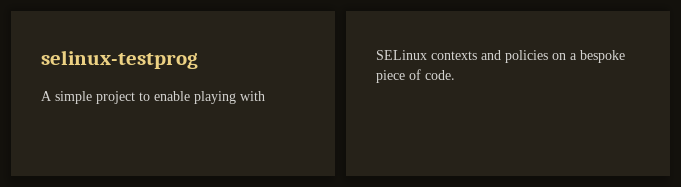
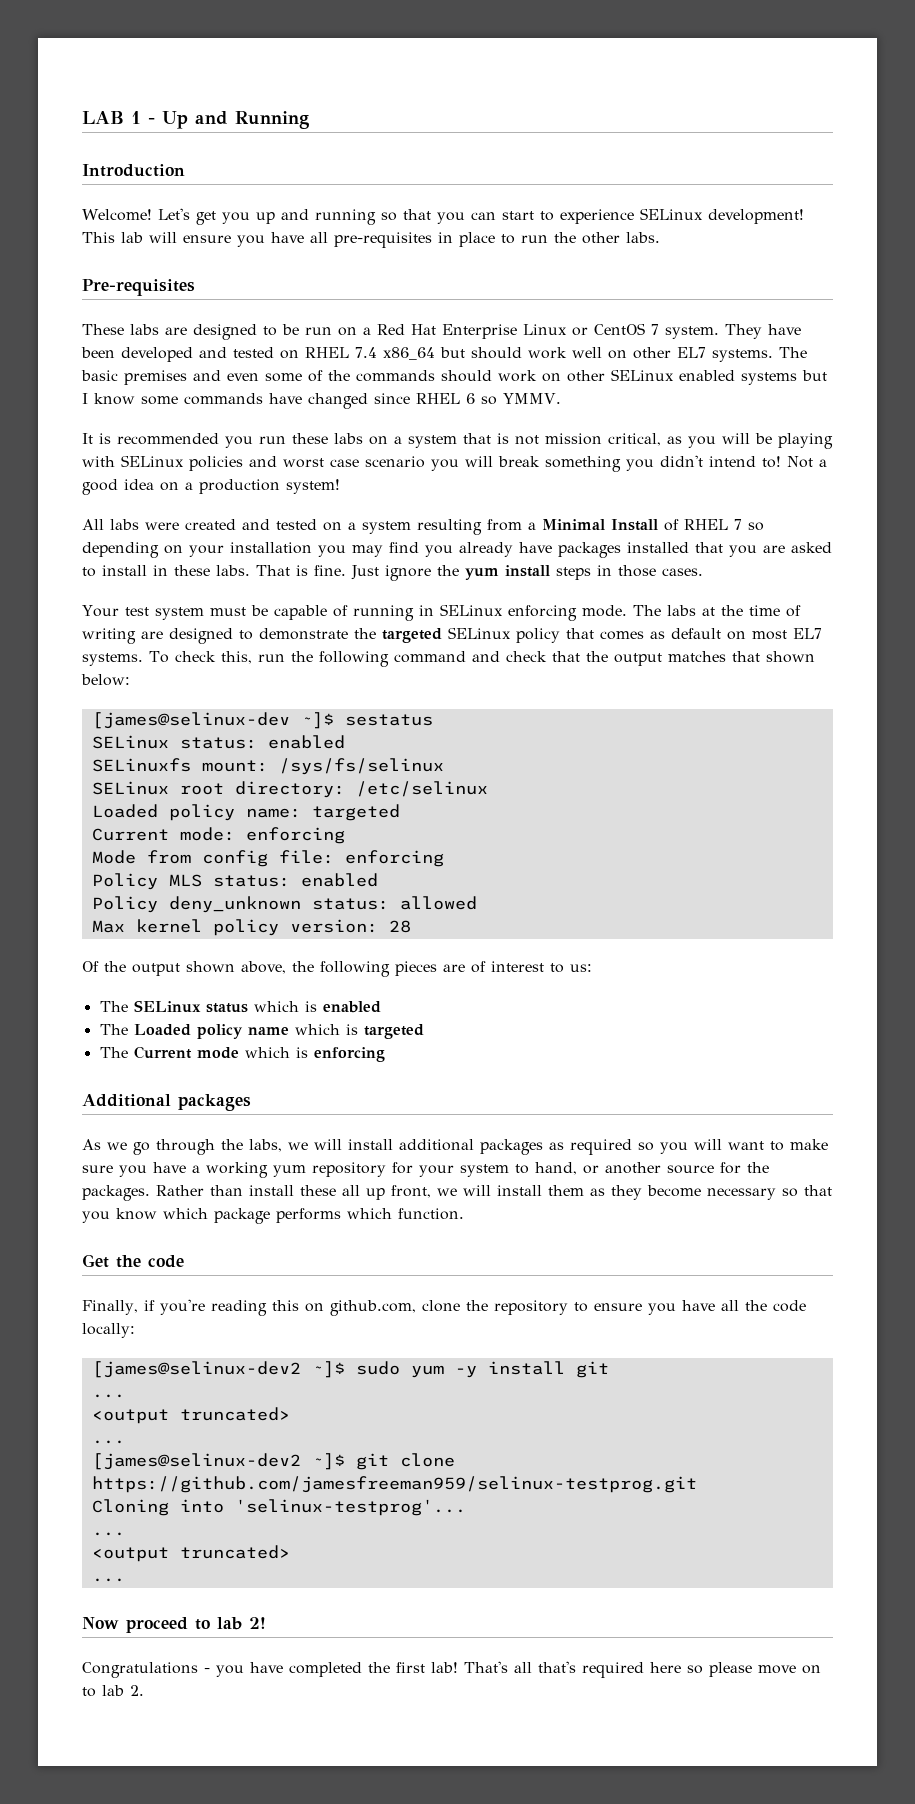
- selinux-testprog
- A simple project to enable playing with SELinux contexts and policies on a bespoke piece of code.
+ LAB 1 - Up and Running
+ Introduction
+ Welcome! Let's get you up and running so that you can start to experience SELinux development! This lab will ensure you have all pre-requisites in place to run the other labs.
+ Pre-requisites
+ These labs are designed to be run on a Red Hat Enterprise Linux or CentOS 7 system. They have been developed and tested on RHEL 7.4 x86_64 but should work well on other EL7 systems. The basic premises and even some of the commands should work on other SELinux enabled systems but I know some commands have changed since RHEL 6 so YMMV.
+ It is recommended you run these labs on a system that is not mission critical, as you will be playing with SELinux policies and worst case scenario you will break something you didn't intend to! Not a good idea on a production system!
+ All labs were created and tested on a system resulting from a Minimal Install of RHEL 7 so depending on your installation you may find you already have packages installed that you are asked to install in these labs. That is fine. Just ignore the yum install steps in those cases.
+ Your test system must be capable of running in SELinux enforcing mode. The labs at the time of writing are designed to demonstrate the targeted SELinux policy that comes as default on most EL7 systems. To check this, run the following command and check that the output matches that shown below:
+ [james@selinux-dev ~]$ sestatus
+ SELinux status: enabled
+ SELinuxfs mount: /sys/fs/selinux
+ SELinux root directory: /etc/selinux
+ Loaded policy name: targeted
+ Current mode: enforcing
+ Mode from config file: enforcing
+ Policy MLS status: enabled
+ Policy deny_unknown status: allowed
+ Max kernel policy version: 28
+ Of the output shown above, the following pieces are of interest to us:
+ The SELinux status which is enabled
+ The Loaded policy name which is targeted
+ The Current mode which is enforcing
+ Additional packages
+ As we go through the labs, we will install additional packages as required so you will want to make sure you have a working yum repository for your system to hand, or another source for the packages. Rather than install these all up front, we will install them as they become necessary so that you know which package performs which function.
+ Get the code
+ Finally, if you're reading this on github.com, clone the repository to ensure you have all the code locally:
+ [james@selinux-dev2 ~]$ sudo yum -y install git
+ ...
+ <output truncated>
+ ...
+ [james@selinux-dev2 ~]$ git clone https://github.com/jamesfreeman959/selinux-testprog.git
+ Cloning into 'selinux-testprog'...
+ ...
+ <output truncated>
+ ...
+ Now proceed to lab 2!
+ Congratulations - you have completed the first lab! That's all that's required here so please move on to lab 2.

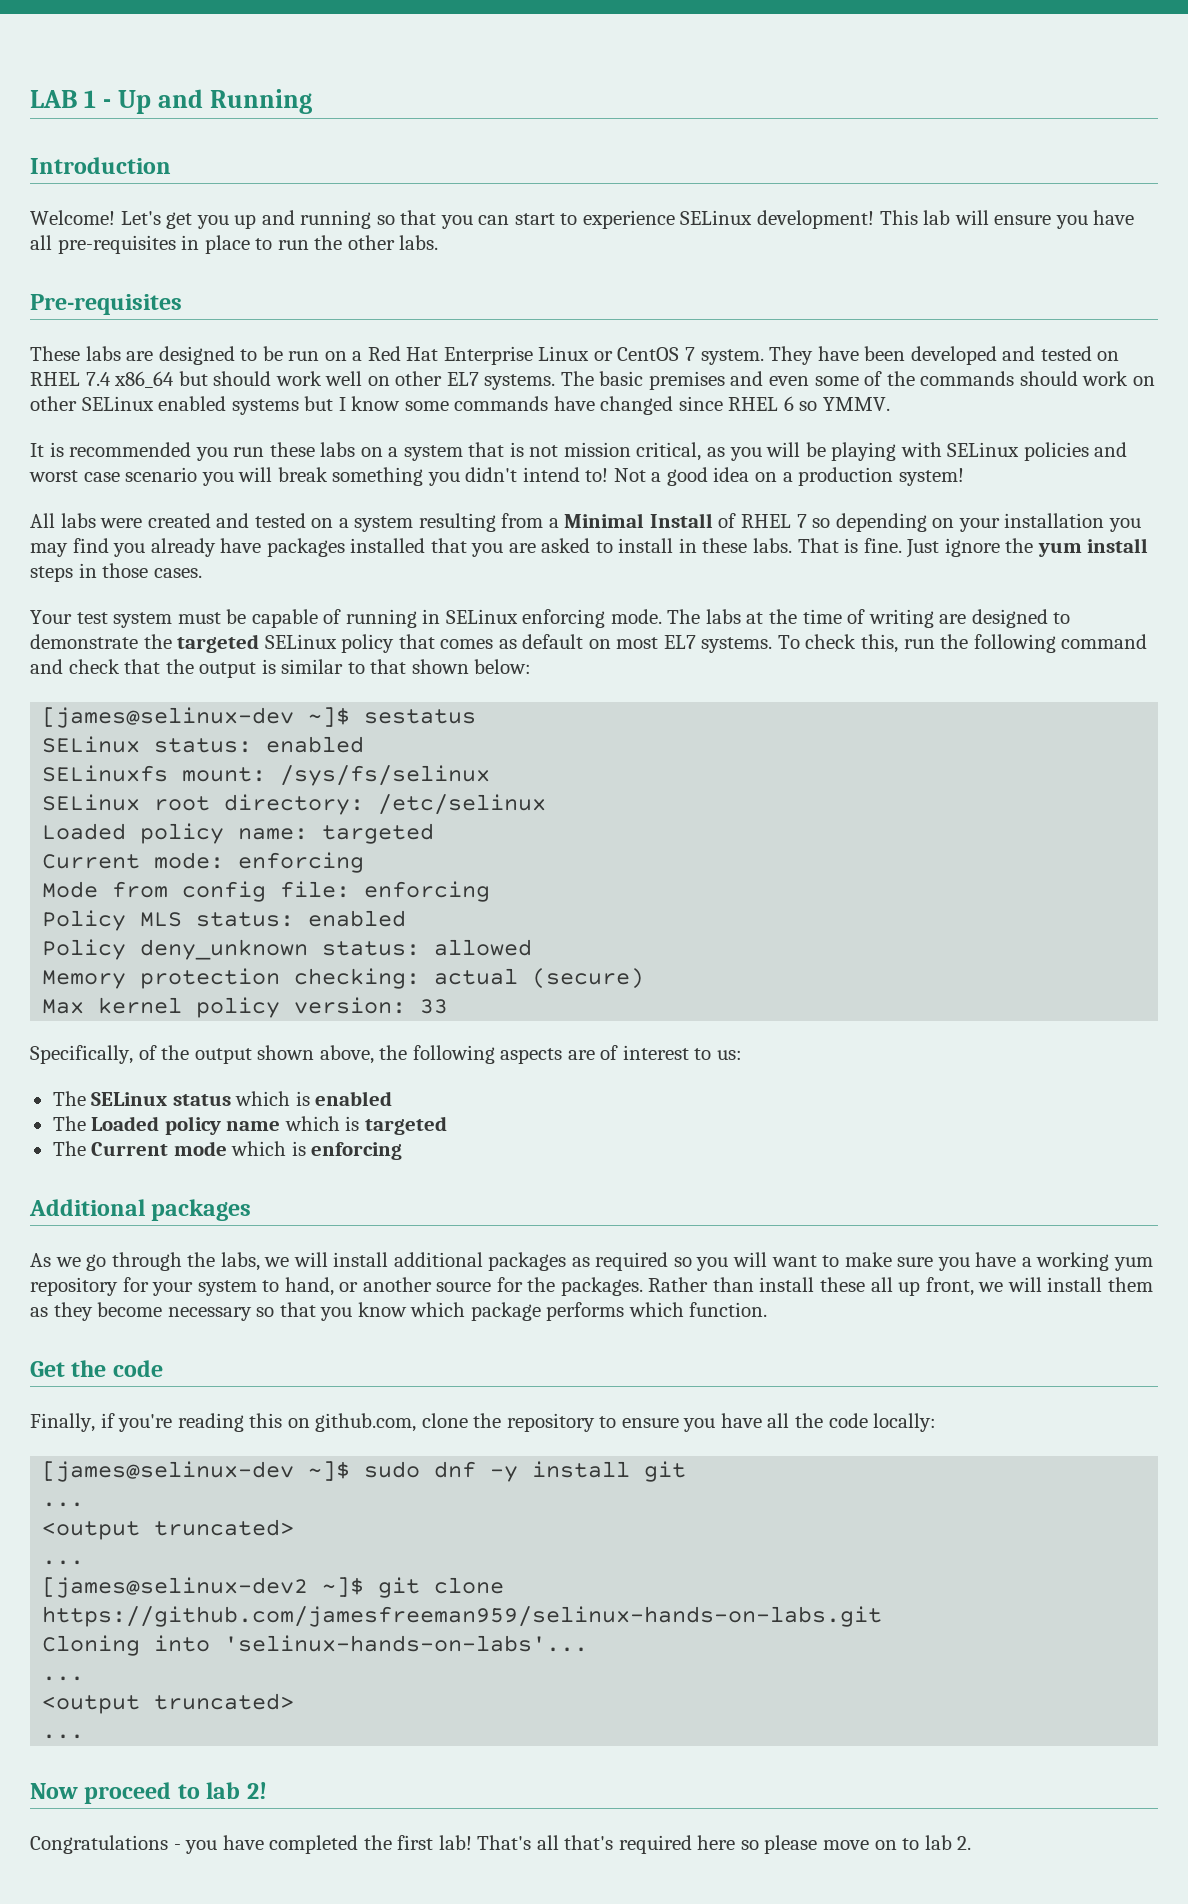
- To check this, run the following command and check that the output matches that shown below:
+ To check this, run the following command and check that the output is similar to that shown below:
+ Memory protection checking: actual (secure)
- Max kernel policy version: 28
- Of the output shown above, the following pieces are of interest to us:
+ Max kernel policy version: 33
+ Specifically, of the output shown above, the following aspects are of interest to us:
- [james@selinux-dev2 ~]$ sudo yum -y install git
+ [james@selinux-dev ~]$ sudo dnf -y install git
- [james@selinux-dev2 ~]$ git clone https://github.com/jamesfreeman959/selinux-testprog.git
+ [james@selinux-dev2 ~]$ git clone https://github.com/jamesfreeman959/selinux-hands-on-labs.git
- Cloning into 'selinux-testprog'...
+ Cloning into 'selinux-hands-on-labs'...

